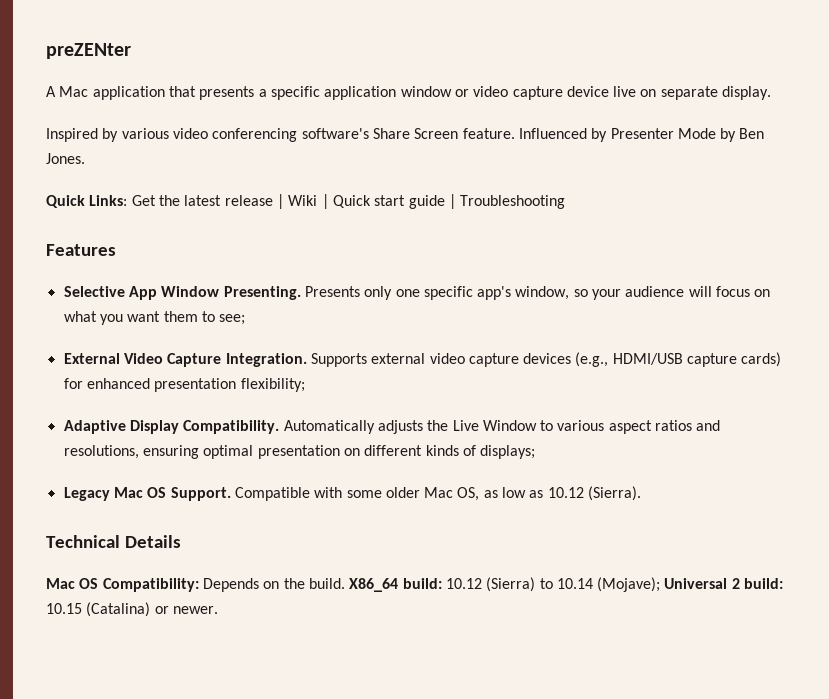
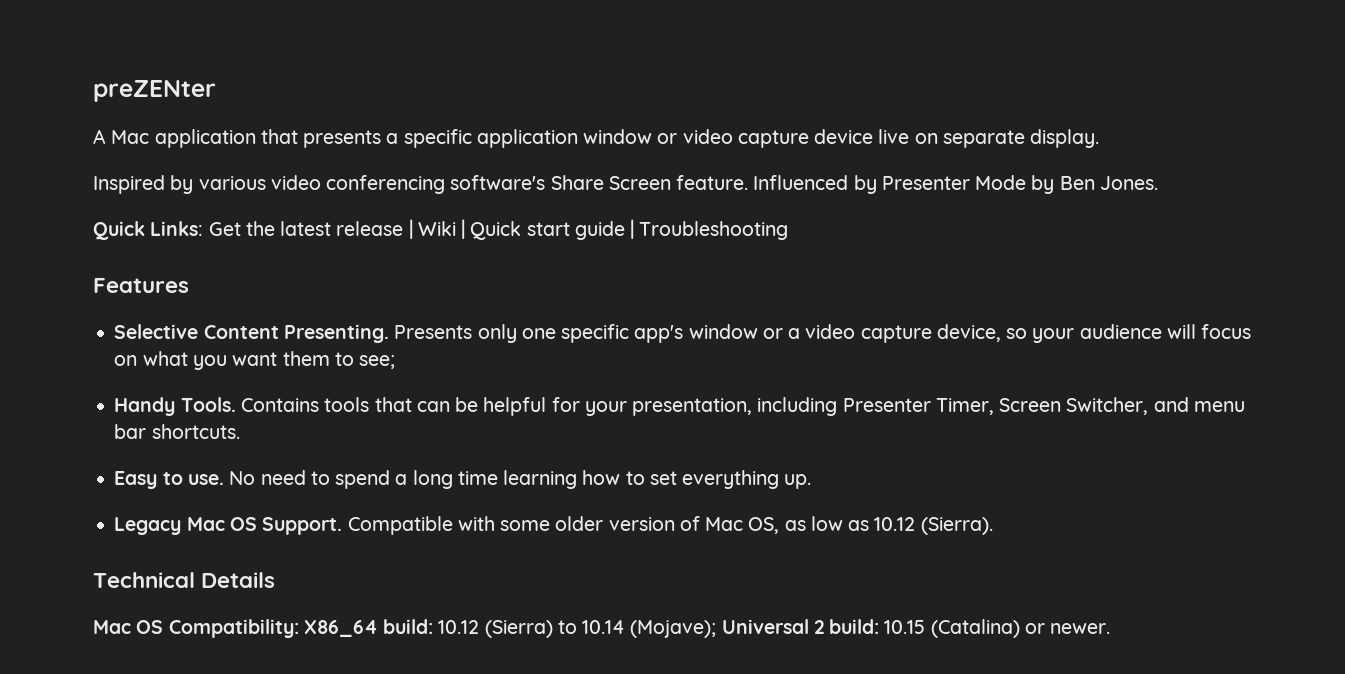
- Selective App Window Presenting.
+ Selective Content Presenting.
- Presents only one specific app's window, so your audience will focus on what you want them to see;
+ Presents only one specific app's window or a video capture device, so your audience will focus on what you want them to see;
- External Video Capture Integration. Supports external video capture devices (e.g., HDMI/USB capture cards) for enhanced presentation flexibility;
- Adaptive Display Compatibility. Automatically adjusts the Live Window to various aspect ratios and resolutions, ensuring optimal presentation on different kinds of displays;
+ Handy Tools. Contains tools that can be helpful for your presentation, including Presenter Timer, Screen Switcher, and menu bar shortcuts.
+ Easy to use. No need to spend a long time learning how to set everything up.
- Compatible with some older Mac OS, as low as 10.12 (Sierra).
+ Compatible with some older version of Mac OS, as low as 10.12 (Sierra).
- Mac OS Compatibility: Depends on the build. X86_64 build: 10.12 (Sierra) to 10.14 (Mojave); Universal 2 build: 10.15 (Catalina) or newer.
+ Mac OS Compatibility: X86_64 build: 10.12 (Sierra) to 10.14 (Mojave); Universal 2 build: 10.15 (Catalina) or newer.

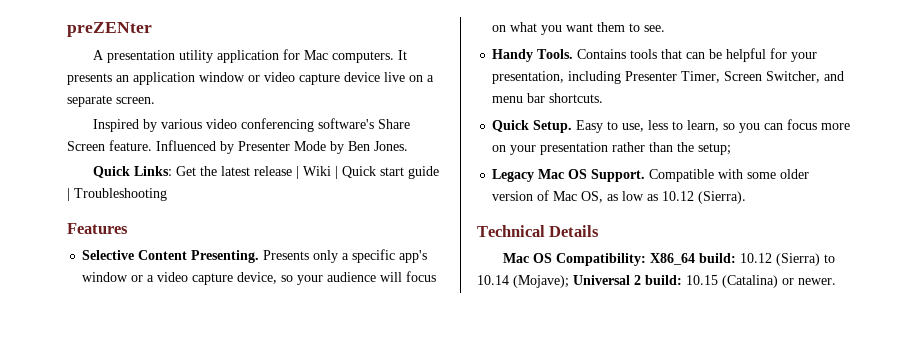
- A Mac application that presents a specific application window or video capture device live on separate display.
+ A presentation utility application for Mac computers. It presents an application window or video capture device live on a separate screen.
- Presents only one specific app's window or a video capture device, so your audience will focus on what you want them to see;
+ Presents only a specific app's window or a video capture device, so your audience will focus on what you want them to see.
- Easy to use. No need to spend a long time learning how to set everything up.
+ Quick Setup. Easy to use, less to learn, so you can focus more on your presentation rather than the setup;

